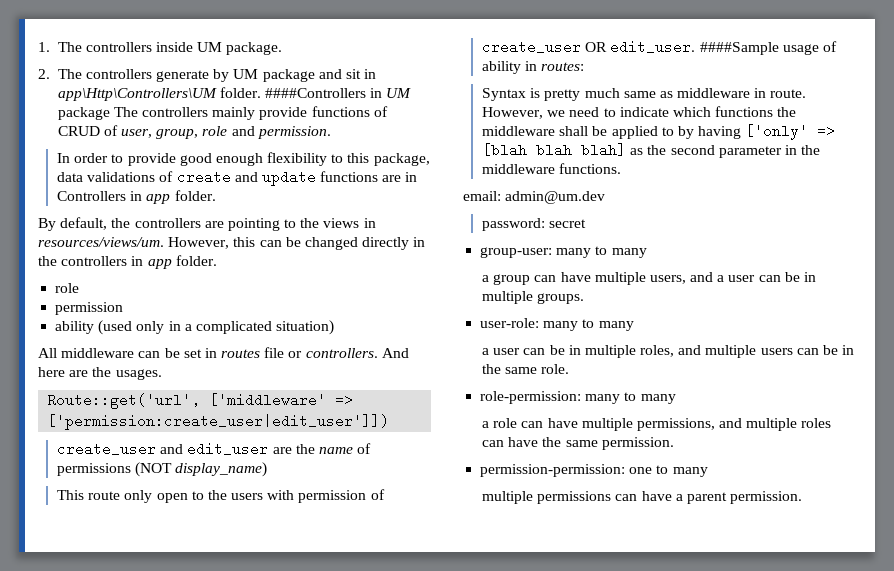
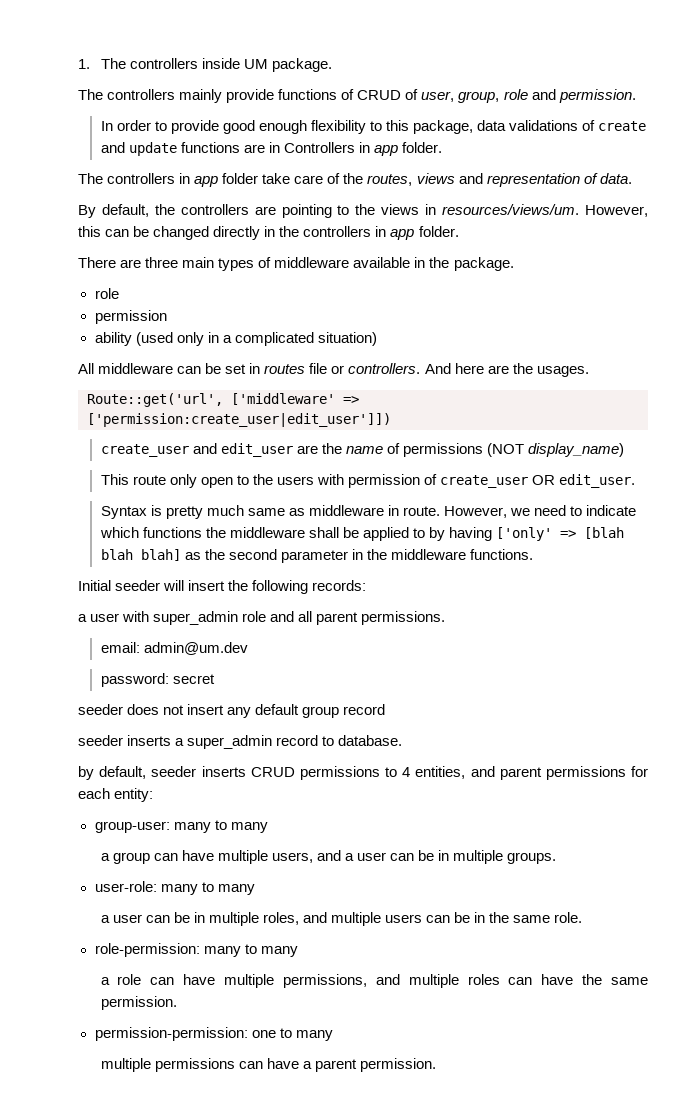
- 2. The controllers generate by UM package and sit in app\Http\Controllers\UM folder. ####Controllers in UM package The controllers mainly provide functions of CRUD of user, group, role and permission.
+ The controllers mainly provide functions of CRUD of user, group, role and permission.
+ The controllers in app folder take care of the routes, views and representation of data.
+ There are three main types of middleware available in the package.
- ####Sample usage of ability in routes:
+ Initial seeder will insert the following records:
+ a user with super_admin role and all parent permissions.
  email: admin@um.dev
  password: secret
+ seeder does not insert any default group record
+ seeder inserts a super_admin record to database.
+ by default, seeder inserts CRUD permissions to 4 entities, and parent permissions for each entity:

